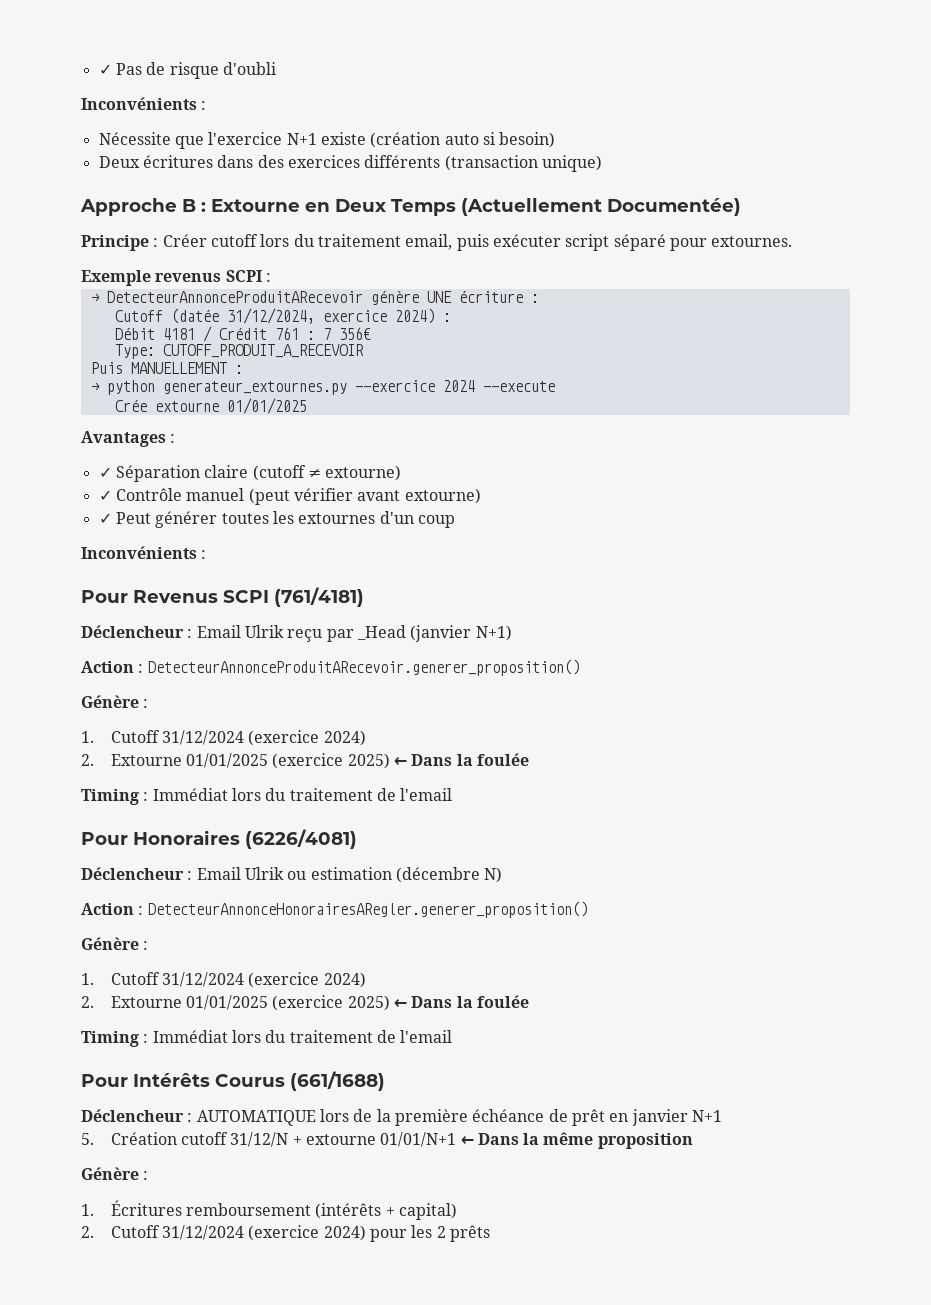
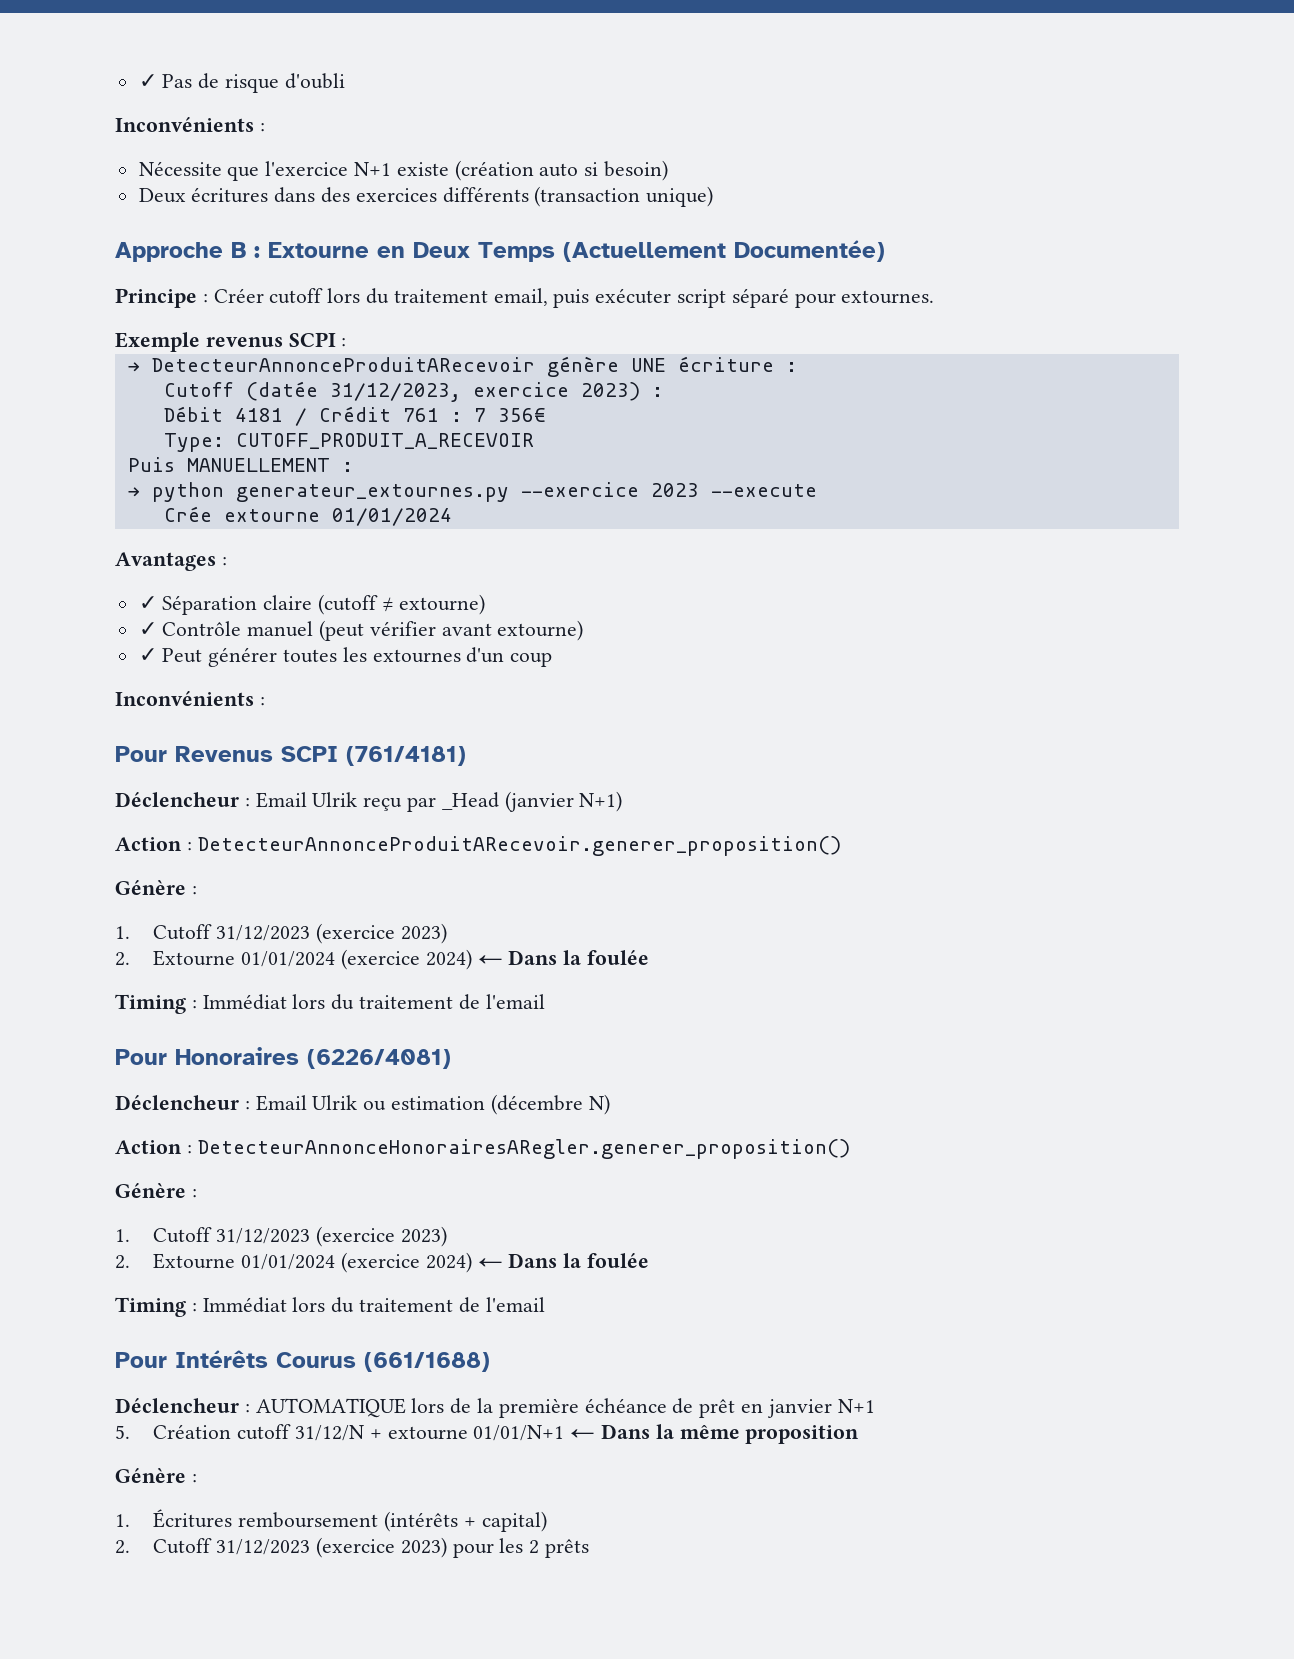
- Cutoff (datée 31/12/2024, exercice 2024) :
+ Cutoff (datée 31/12/2023, exercice 2023) :
- → python generateur_extournes.py --exercice 2024 --execute
+ → python generateur_extournes.py --exercice 2023 --execute
- Crée extourne 01/01/2025
+ Crée extourne 01/01/2024
  Action : DetecteurAnnonceProduitARecevoir.generer_proposition()
  Génère :
- 1. Cutoff 31/12/2024 (exercice 2024)
- 2. Extourne 01/01/2025 (exercice 2025) ← Dans la foulée
+ 1. Cutoff 31/12/2023 (exercice 2023)
+ 2. Extourne 01/01/2024 (exercice 2024) ← Dans la foulée
  Action : DetecteurAnnonceHonorairesARegler.generer_proposition()
  Génère :
- 1. Cutoff 31/12/2024 (exercice 2024)
- 2. Extourne 01/01/2025 (exercice 2025) ← Dans la foulée
+ 1. Cutoff 31/12/2023 (exercice 2023)
+ 2. Extourne 01/01/2024 (exercice 2024) ← Dans la foulée
- 2. Cutoff 31/12/2024 (exercice 2024) pour les 2 prêts
+ 2. Cutoff 31/12/2023 (exercice 2023) pour les 2 prêts

